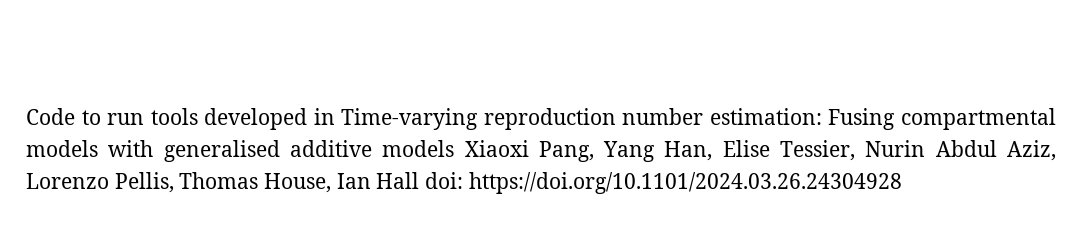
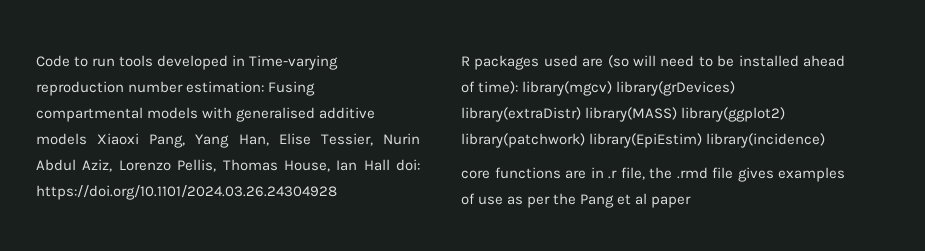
+ R packages used are (so will need to be installed ahead of time): library(mgcv) library(grDevices) library(extraDistr) library(MASS) library(ggplot2) library(patchwork) library(EpiEstim) library(incidence)
+ core functions are in .r file, the .rmd file gives examples of use as per the Pang et al paper

